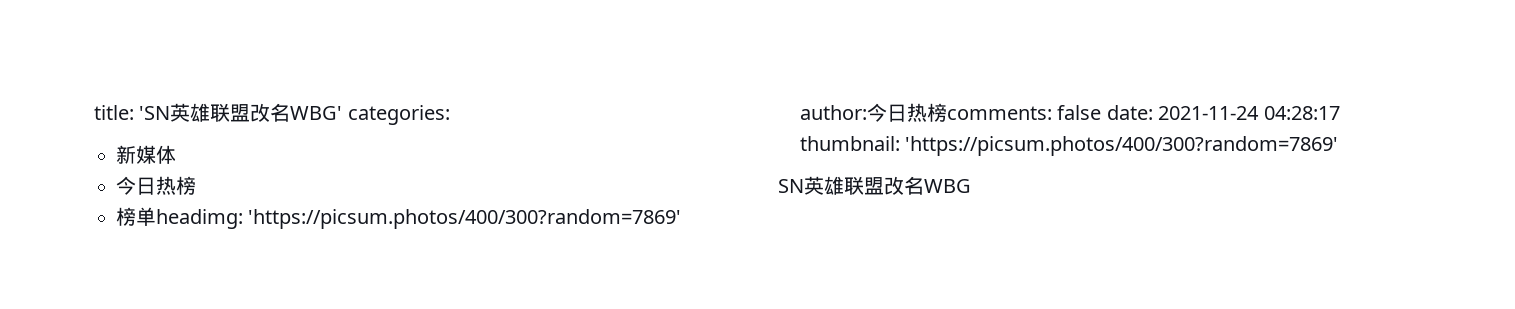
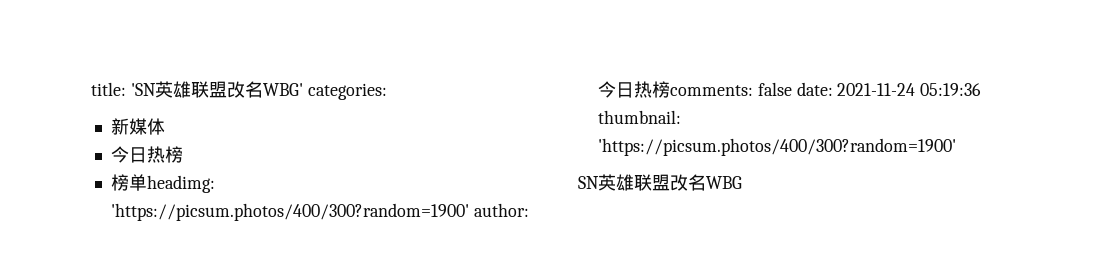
- 榜单headimg: 'https://picsum.photos/400/300?random=7869' author:今日热榜comments: false date: 2021-11-24 04:28:17 thumbnail: 'https://picsum.photos/400/300?random=7869'
+ 榜单headimg: 'https://picsum.photos/400/300?random=1900' author:今日热榜comments: false date: 2021-11-24 05:19:36 thumbnail: 'https://picsum.photos/400/300?random=1900'

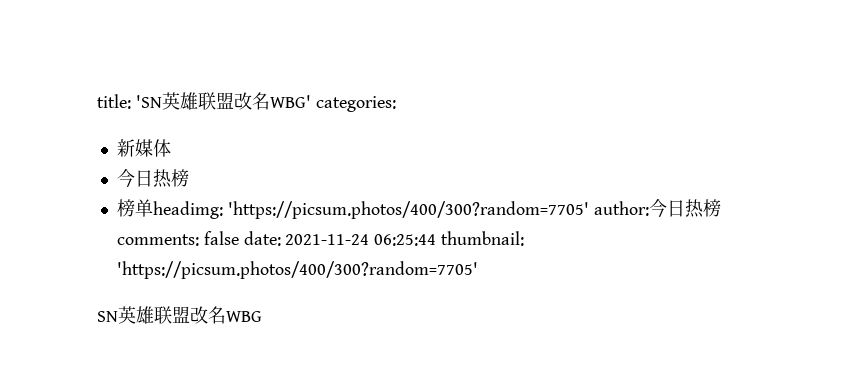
- 榜单headimg: 'https://picsum.photos/400/300?random=1900' author:今日热榜comments: false date: 2021-11-24 05:19:36 thumbnail: 'https://picsum.photos/400/300?random=1900'
+ 榜单headimg: 'https://picsum.photos/400/300?random=7705' author:今日热榜comments: false date: 2021-11-24 06:25:44 thumbnail: 'https://picsum.photos/400/300?random=7705'

